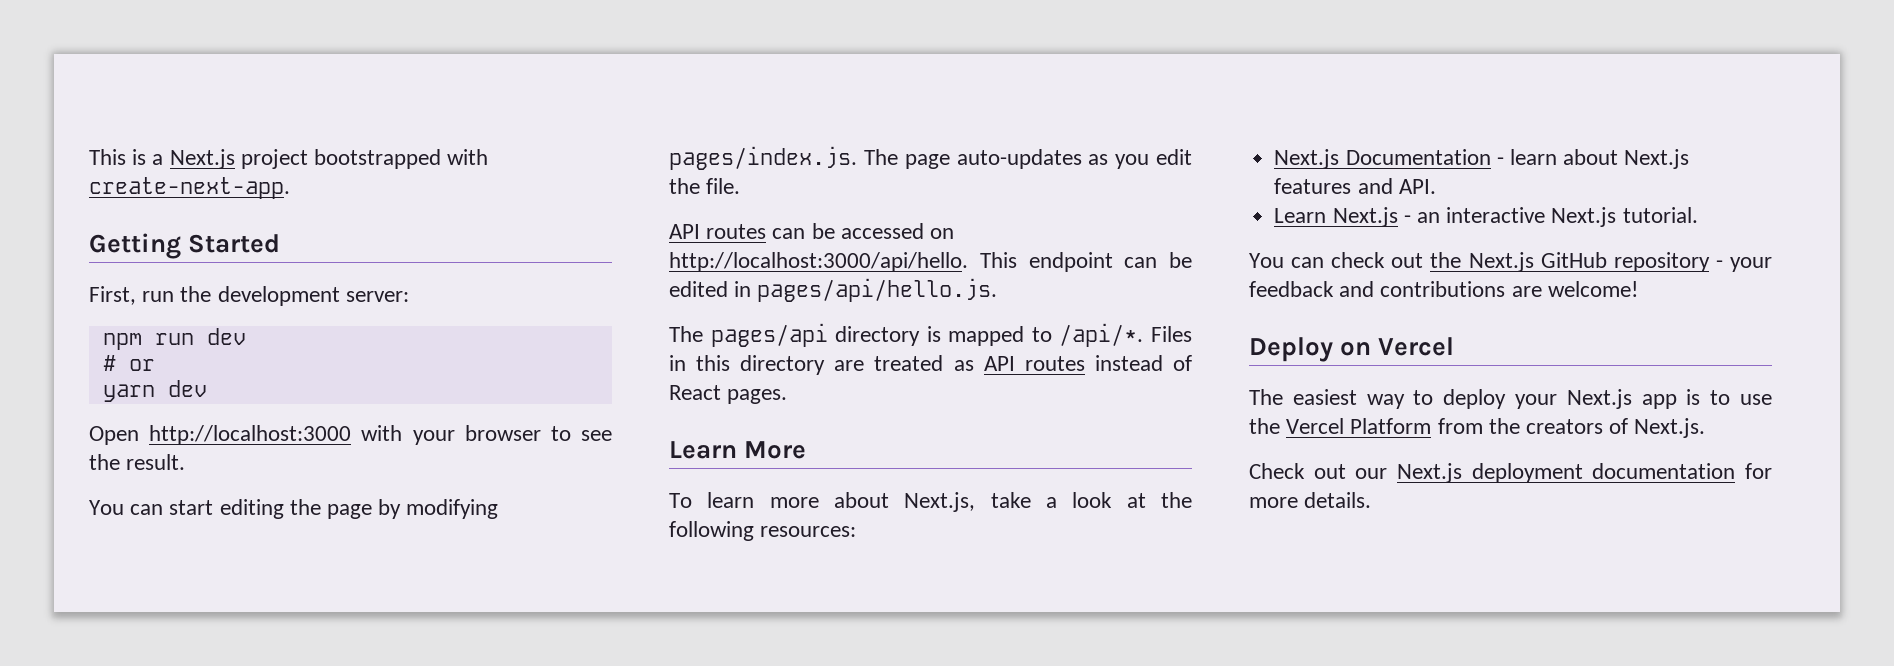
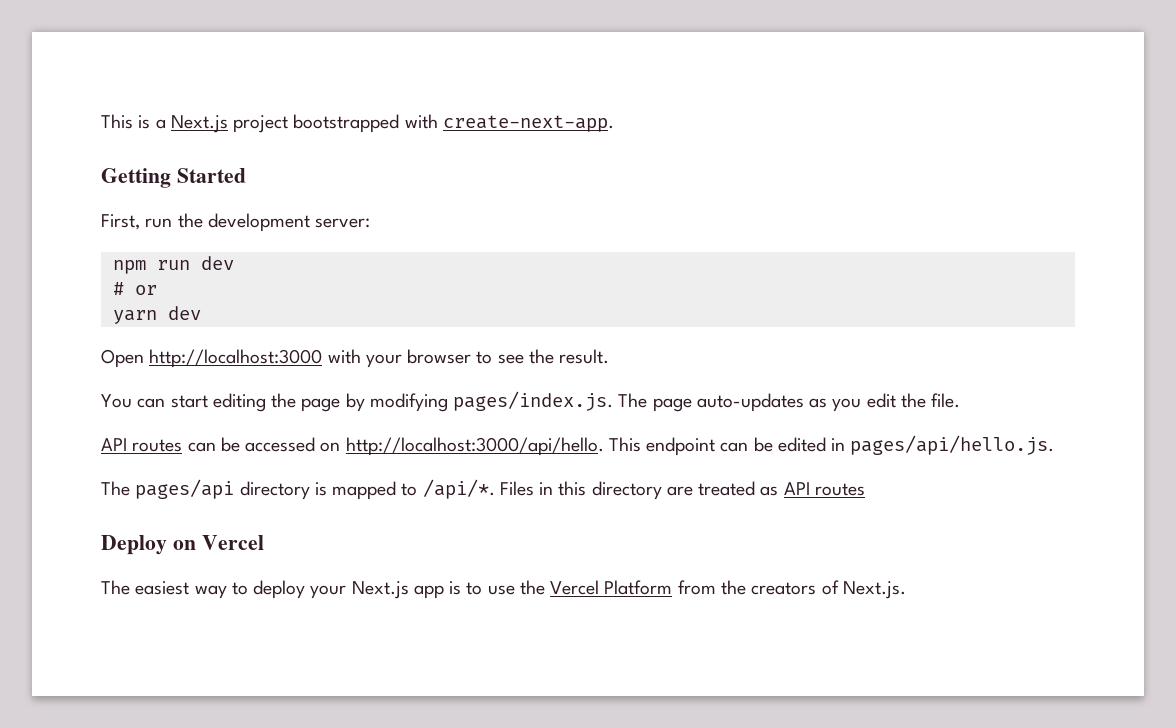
- Files in this directory are treated as API routes instead of React pages.
- Learn More
- To learn more about Next.js, take a look at the following resources:
- Next.js Documentation - learn about Next.js features and API.
- Learn Next.js - an interactive Next.js tutorial.
- You can check out the Next.js GitHub repository - your feedback and contributions are welcome!
+ Files in this directory are treated as API routes
- Check out our Next.js deployment documentation for more details.

